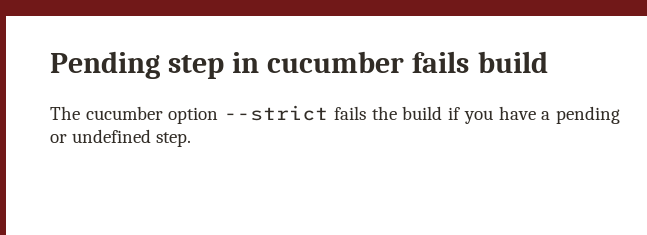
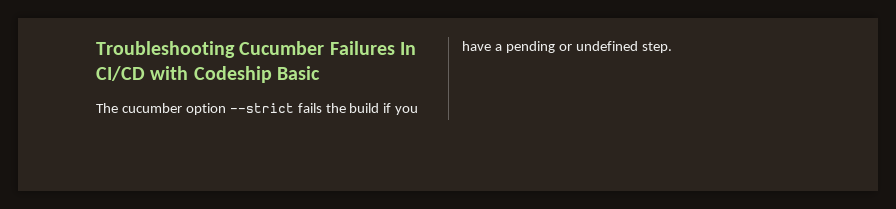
- Pending step in cucumber fails build
+ Troubleshooting Cucumber Failures In CI/CD with Codeship Basic

